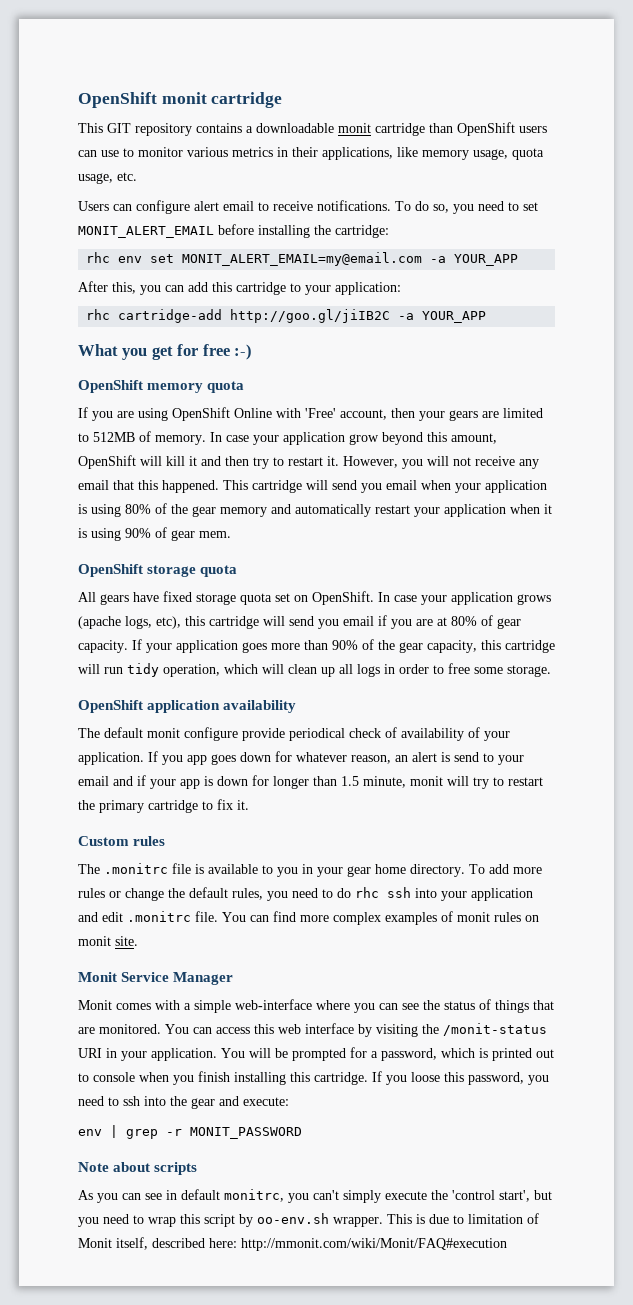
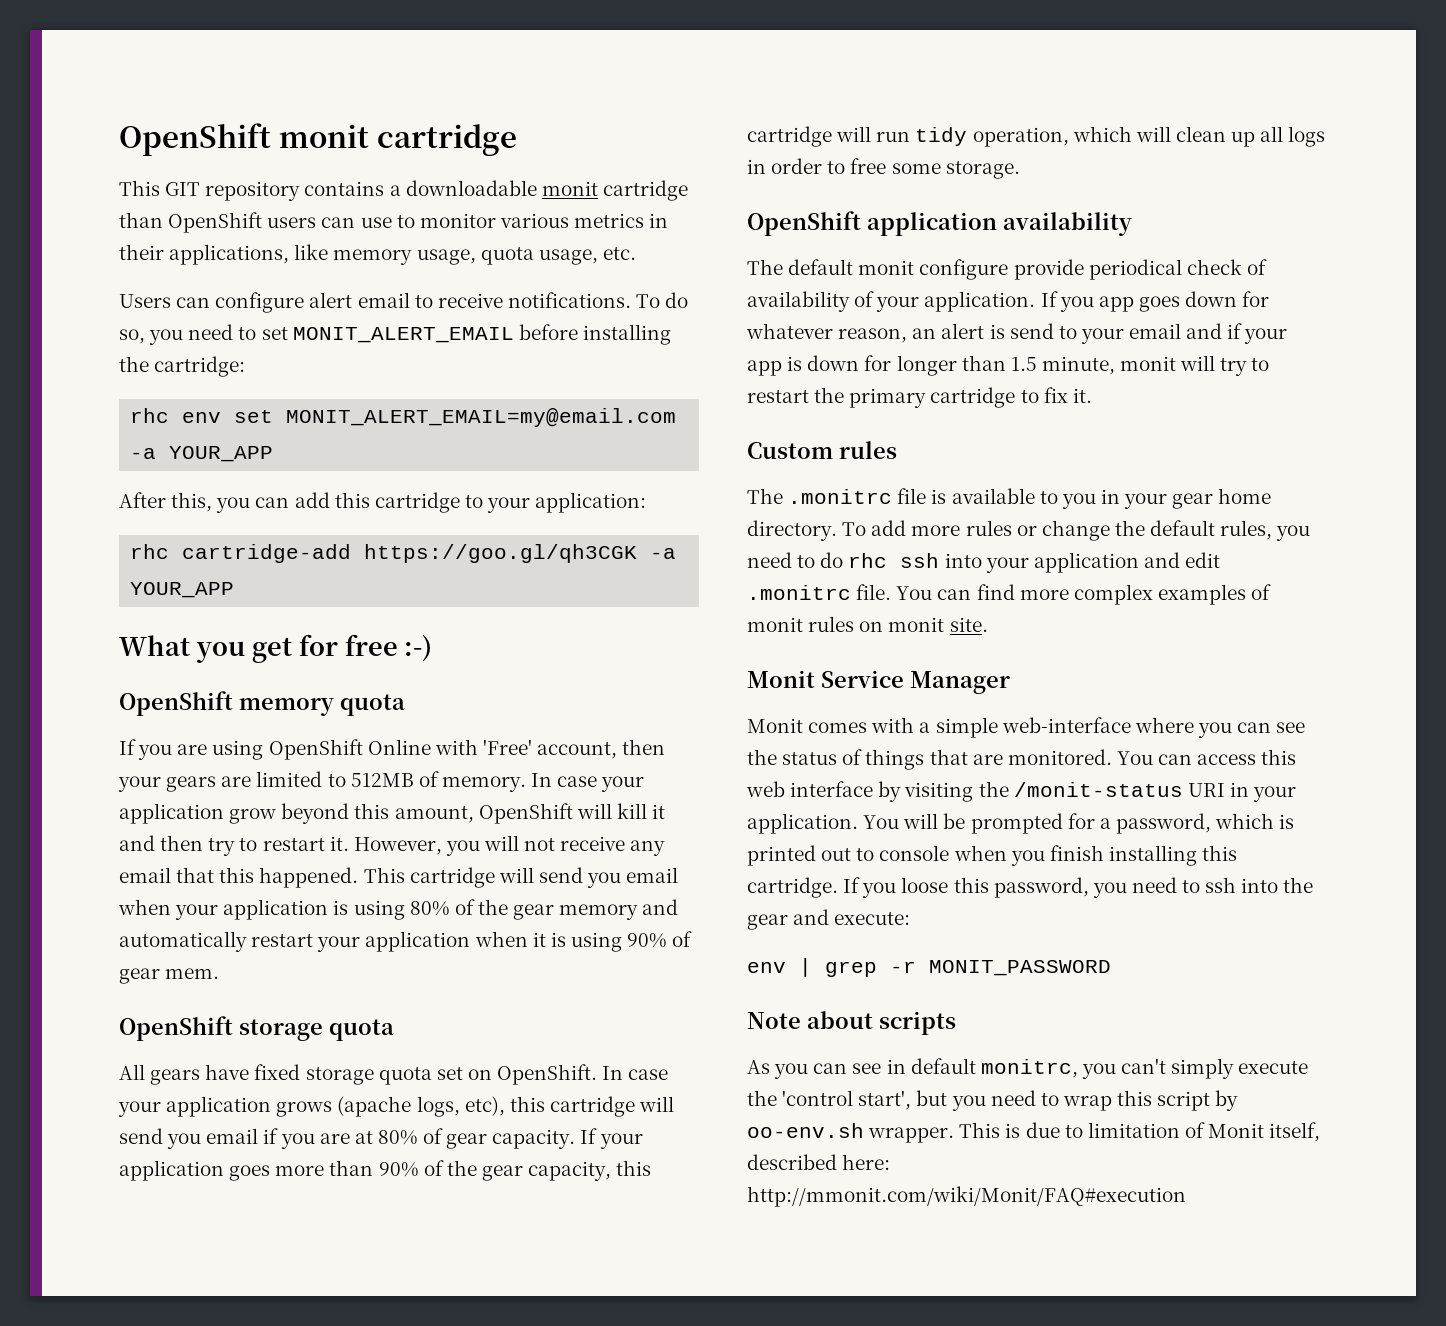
- rhc cartridge-add http://goo.gl/jiIB2C -a YOUR_APP
+ rhc cartridge-add https://goo.gl/qh3CGK -a YOUR_APP

